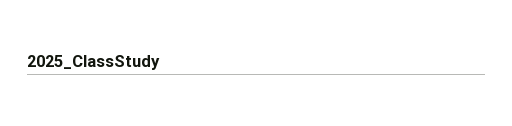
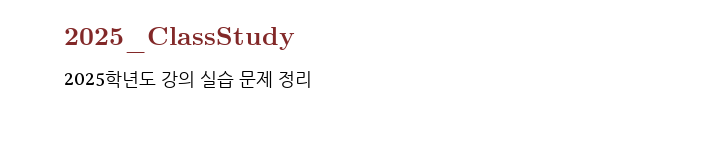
+ 2025학년도 강의 실습 문제 정리

